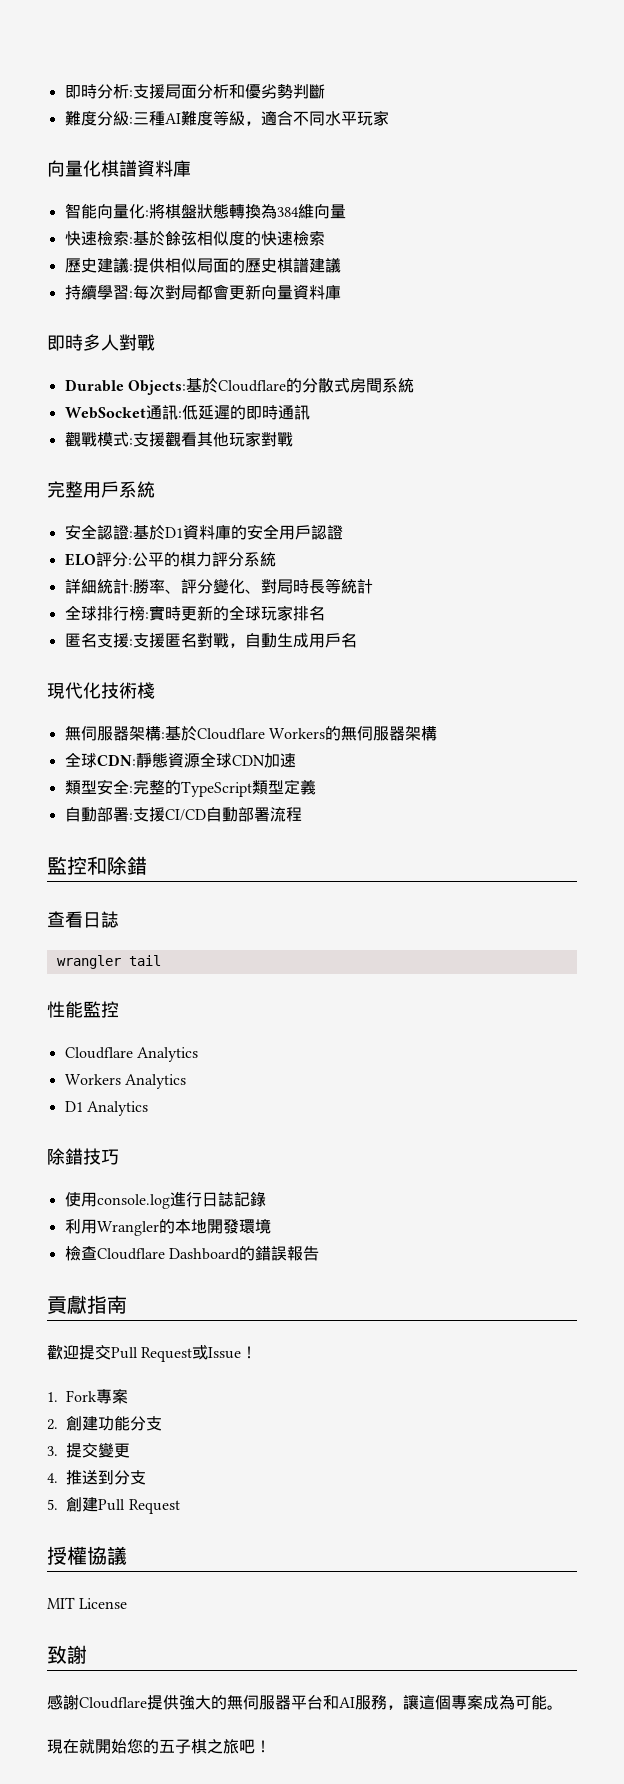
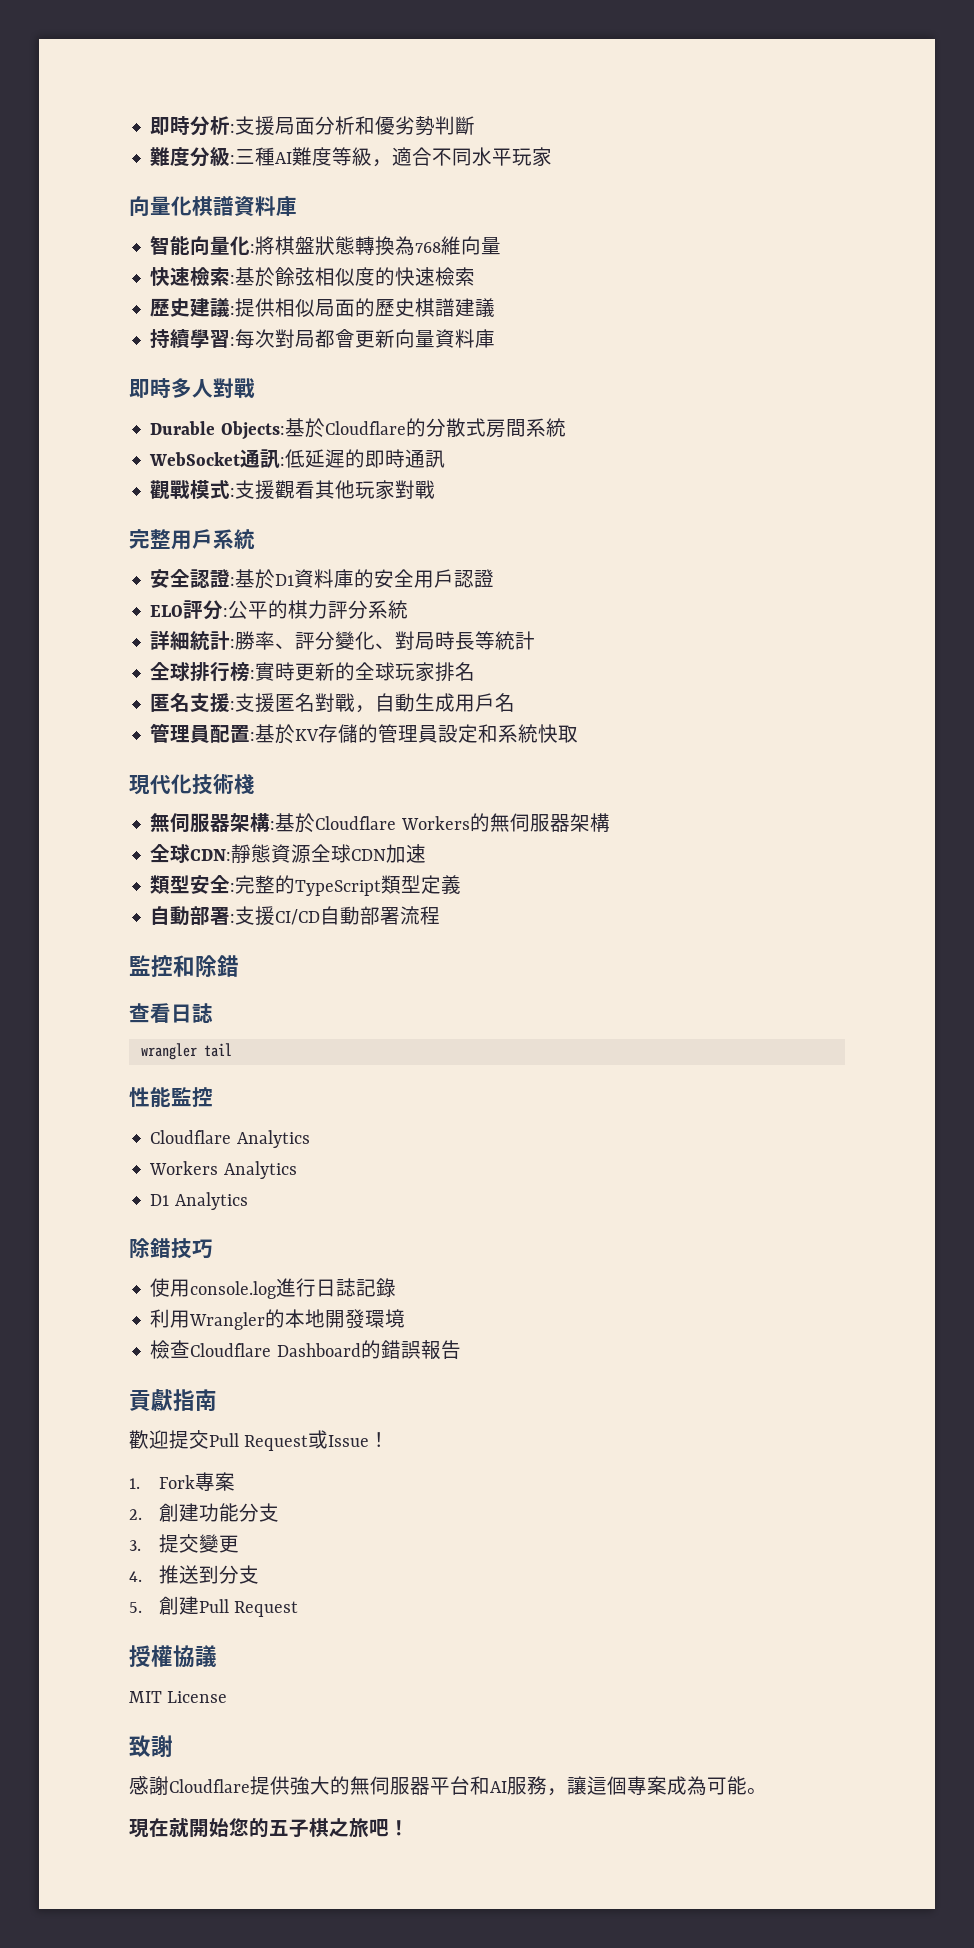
- 智能向量化:將棋盤狀態轉換為384維向量
+ 智能向量化:將棋盤狀態轉換為768維向量
+ 管理員配置:基於KV存儲的管理員設定和系統快取

